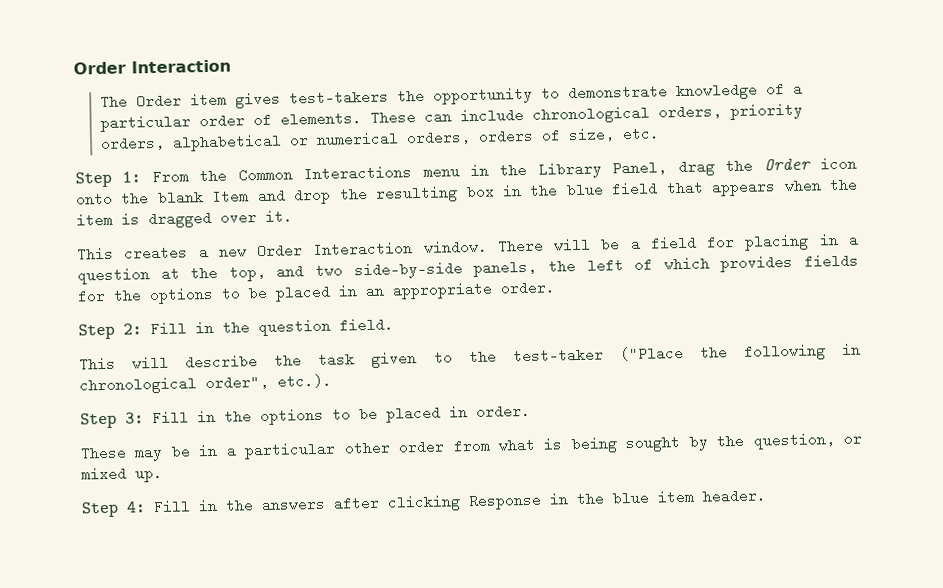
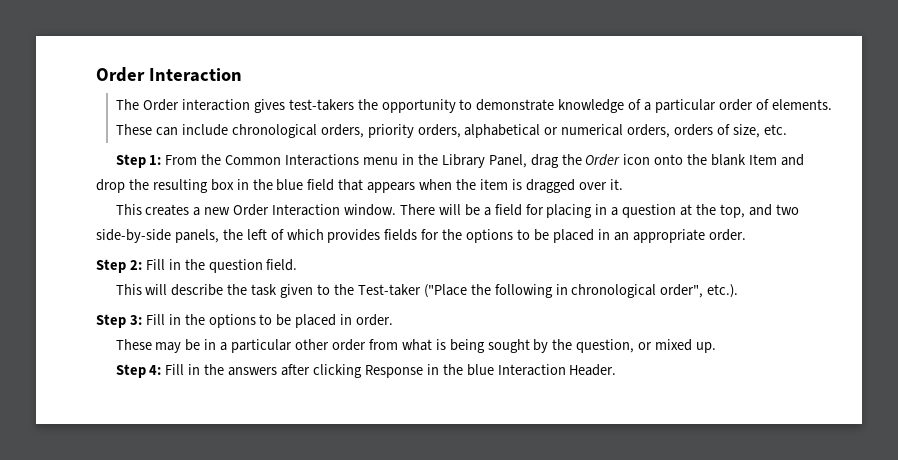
- The Order item gives test-takers the opportunity to demonstrate knowledge of a particular order of elements.
+ The Order interaction gives test-takers the opportunity to demonstrate knowledge of a particular order of elements.
- This will describe the task given to the test-taker ("Place the following in chronological order", etc.).
+ This will describe the task given to the Test-taker ("Place the following in chronological order", etc.).
- Step 4: Fill in the answers after clicking Response in the blue item header.
+ Step 4: Fill in the answers after clicking Response in the blue Interaction Header.

